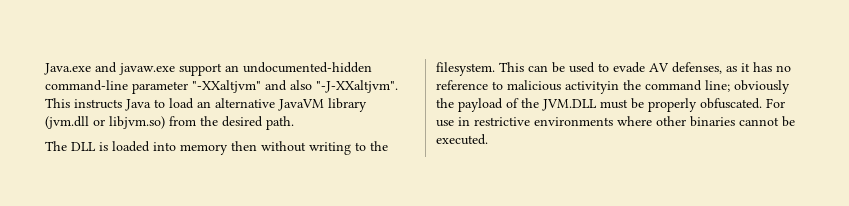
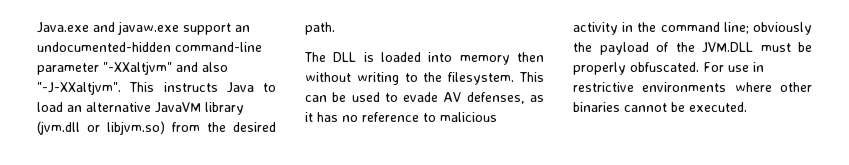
- This can be used to evade AV defenses, as it has no reference to malicious activityin the command line; obviously the payload of the JVM.DLL must be properly obfuscated.
+ This can be used to evade AV defenses, as it has no reference to malicious activity in the command line; obviously the payload of the JVM.DLL must be properly obfuscated.

